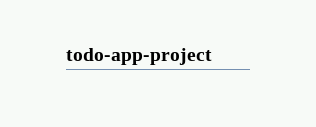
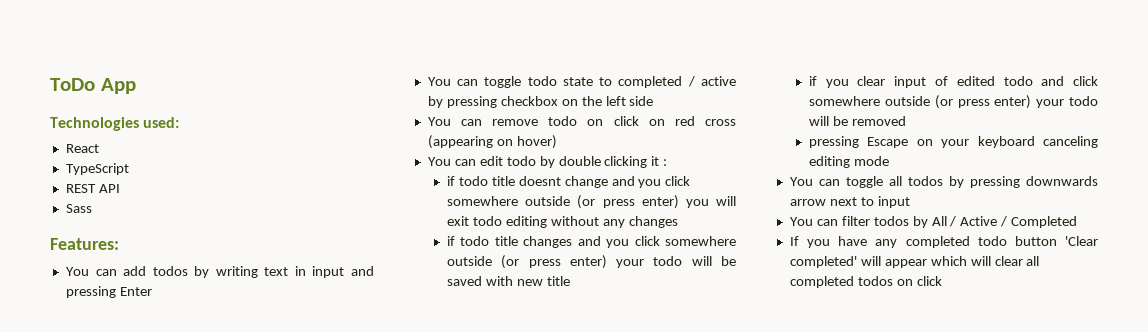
- todo-app-project
+ ToDo App
+ Technologies used:
+ React
+ TypeScript
+ REST API
+ Sass
+ Features:
+ You can add todos by writing text in input and pressing Enter
+ You can toggle todo state to completed / active by pressing checkbox on the left side
+ You can remove todo on click on red cross (appearing on hover)
+ You can edit todo by double clicking it :
+ if todo title doesnt change and you click somewhere outside (or press enter) you will exit todo editing without any changes
+ if todo title changes and you click somewhere outside (or press enter) your todo will be saved with new title
+ if you clear input of edited todo and click somewhere outside (or press enter) your todo will be removed
+ pressing Escape on your keyboard canceling editing mode
+ You can toggle all todos by pressing downwards arrow next to input
+ You can filter todos by All / Active / Completed
+ If you have any completed todo button 'Clear completed' will appear which will clear all completed todos on click

